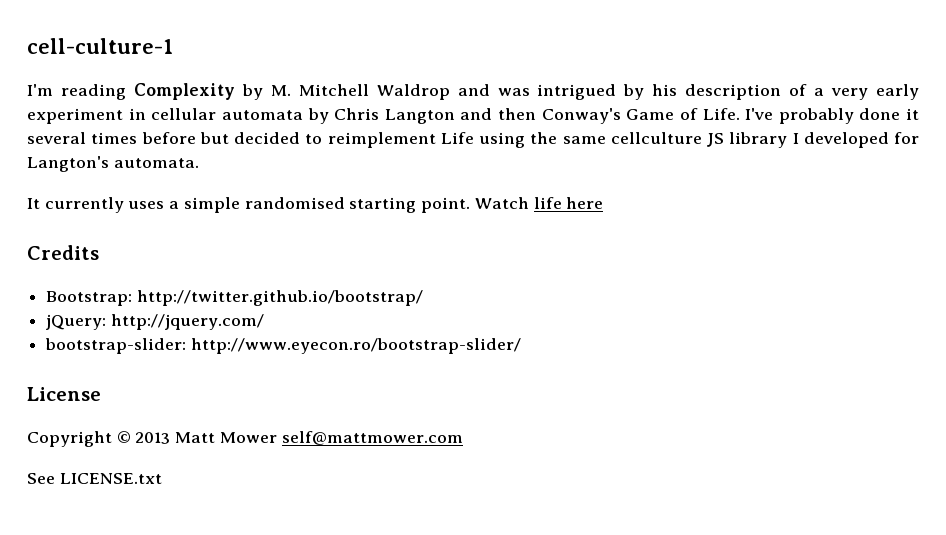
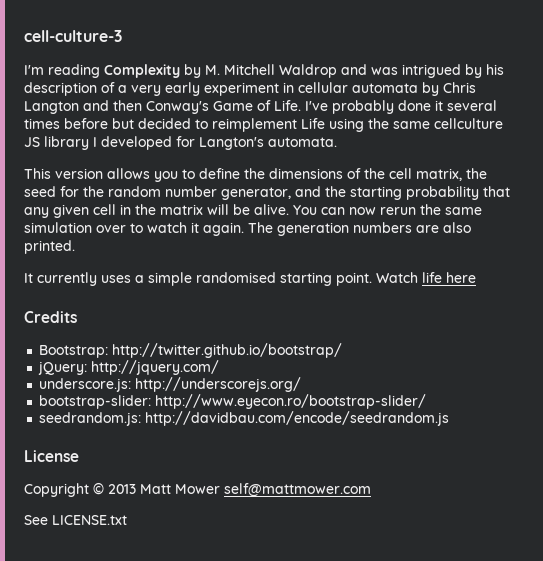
- cell-culture-1
+ cell-culture-3
+ This version allows you to define the dimensions of the cell matrix, the seed for the random number generator, and the starting probability that any given cell in the matrix will be alive. You can now rerun the same simulation over to watch it again. The generation numbers are also printed.
+ underscore.js: http://underscorejs.org/
+ seedrandom.js: http://davidbau.com/encode/seedrandom.js

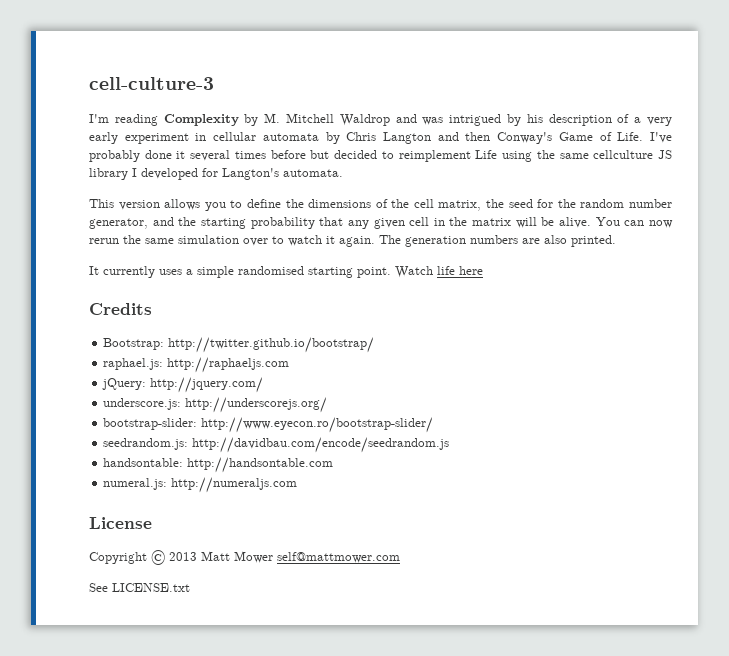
+ raphael.js: http://raphaeljs.com
+ handsontable: http://handsontable.com
+ numeral.js: http://numeraljs.com

